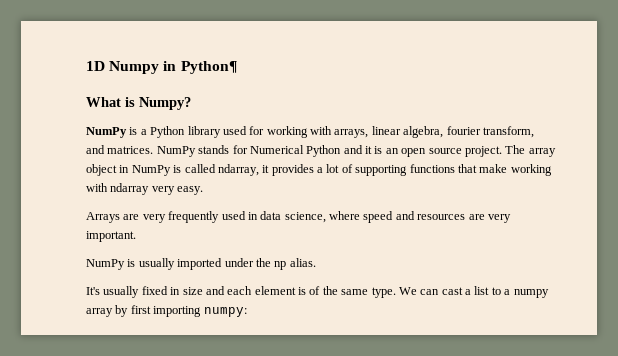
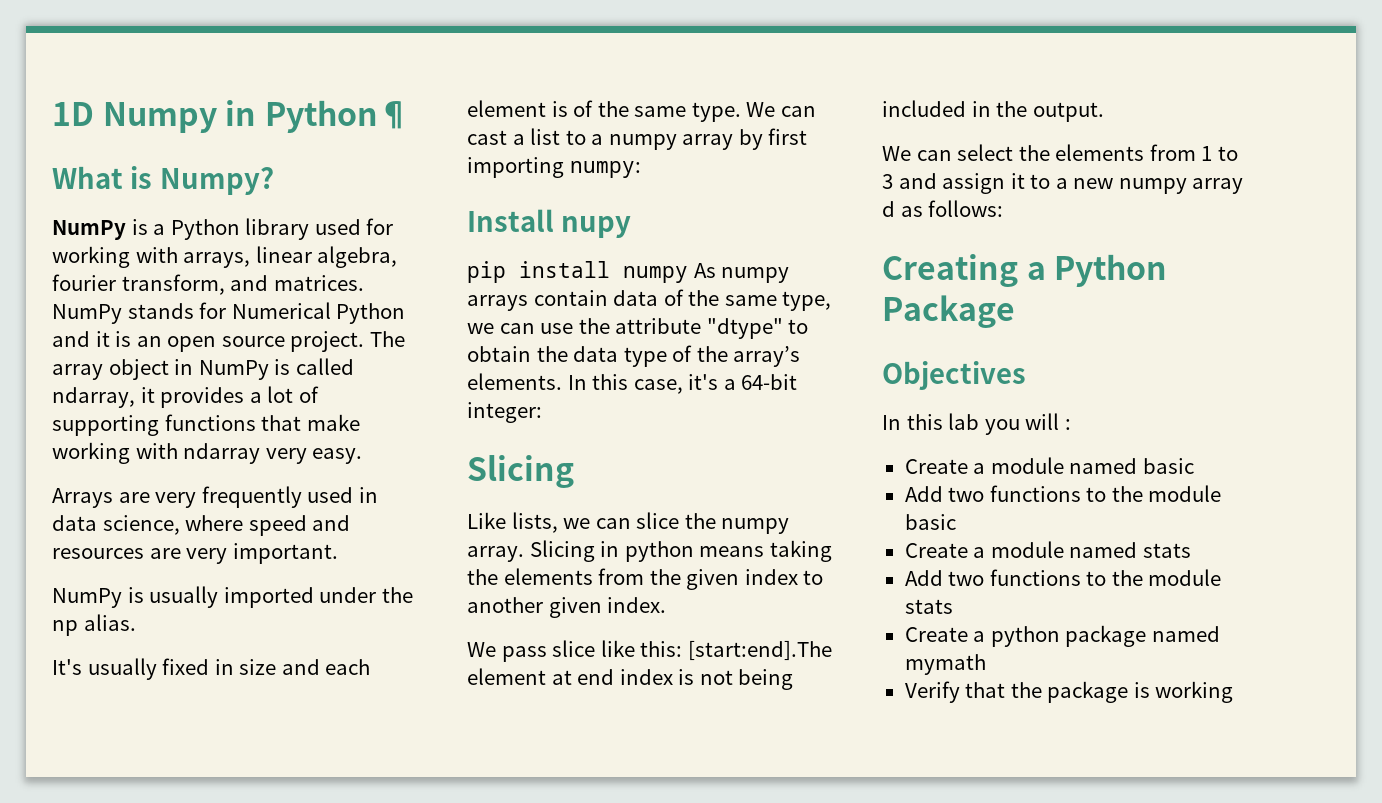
+ Install nupy
+ pip install numpy As numpy arrays contain data of the same type, we can use the attribute "dtype" to obtain the data type of the array’s elements. In this case, it's a 64-bit integer:
+ Slicing
+ Like lists, we can slice the numpy array. Slicing in python means taking the elements from the given index to another given index.
+ We pass slice like this: [start:end].The element at end index is not being included in the output.
+ We can select the elements from 1 to 3 and assign it to a new numpy array d as follows:
+ Creating a Python Package
+ Objectives
+ In this lab you will :
+ Create a module named basic
+ Add two functions to the module basic
+ Create a module named stats
+ Add two functions to the module stats
+ Create a python package named mymath
+ Verify that the package is working

